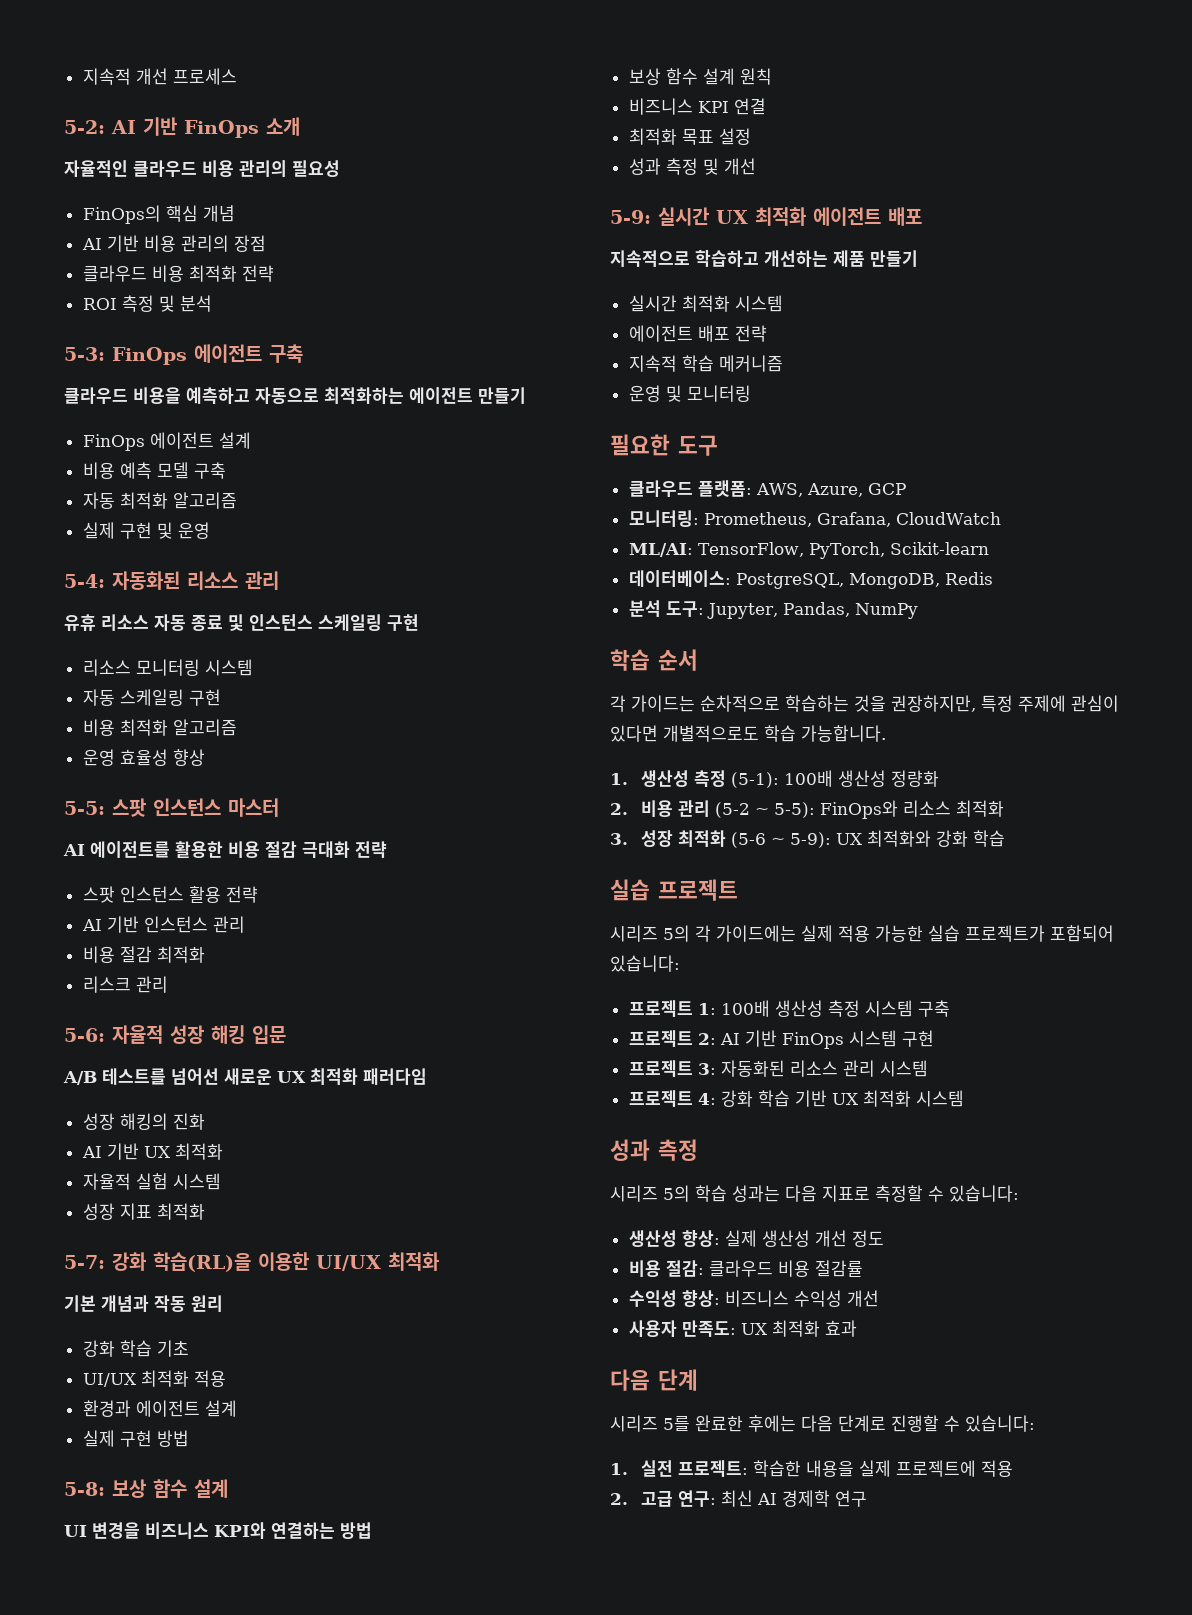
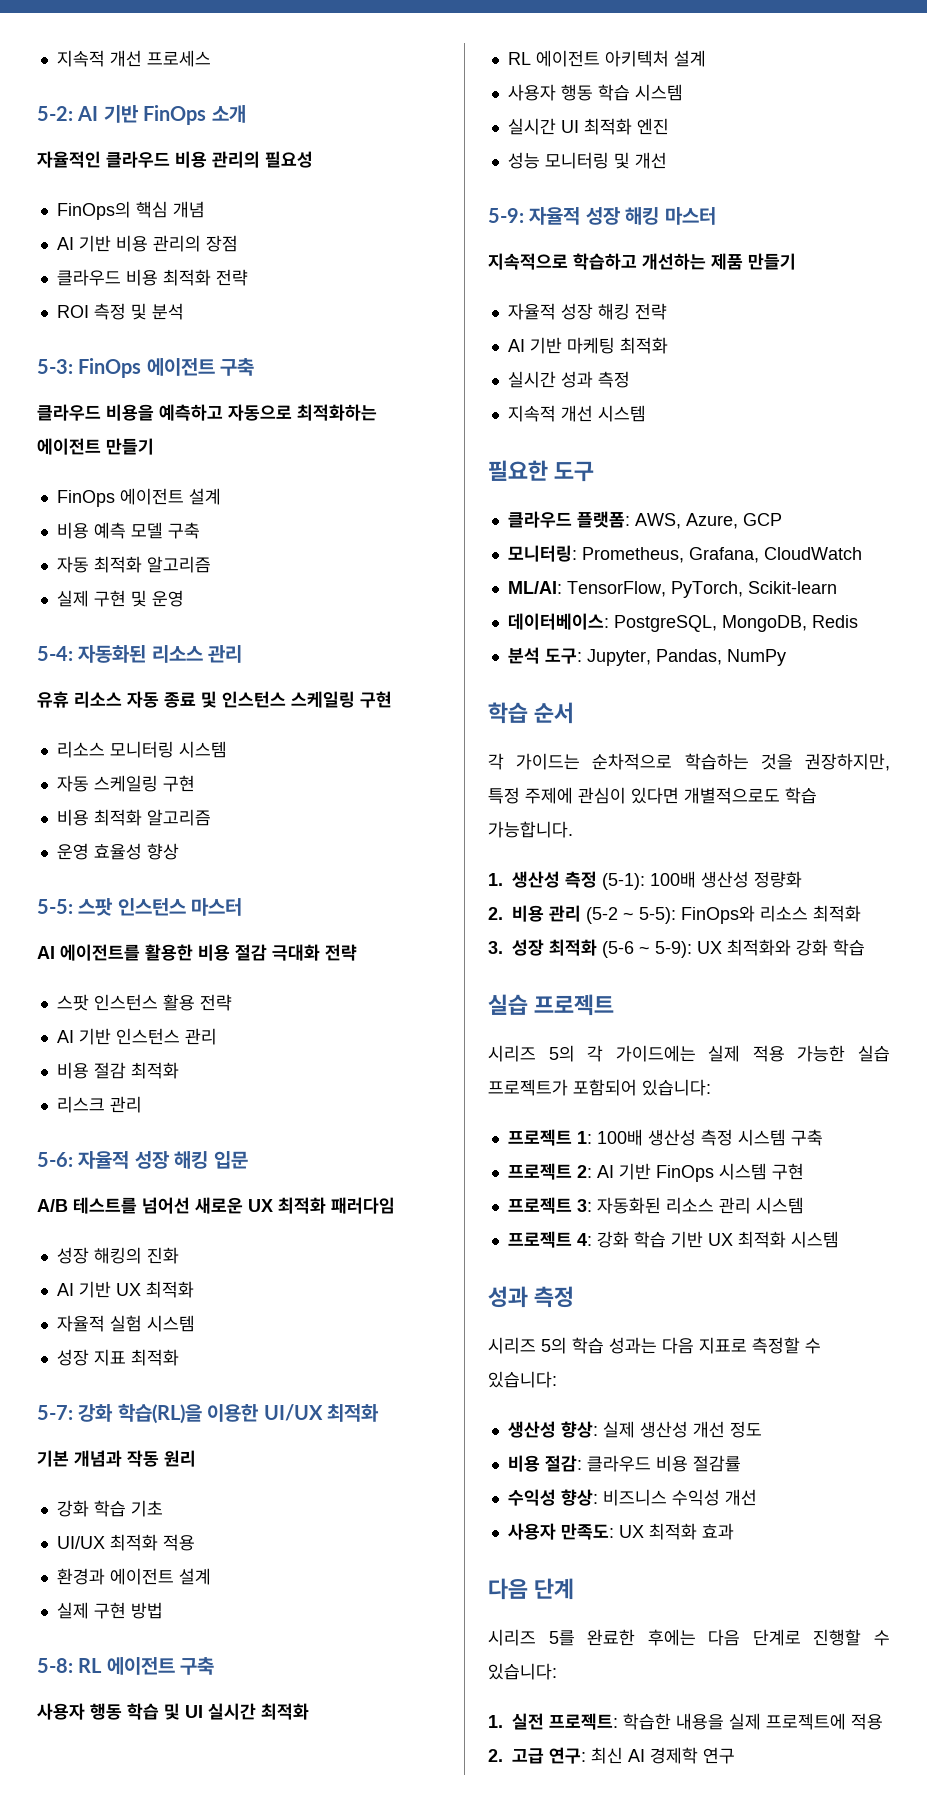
- 5-8: 보상 함수 설계
- UI 변경을 비즈니스 KPI와 연결하는 방법
- 보상 함수 설계 원칙
- 비즈니스 KPI 연결
- 최적화 목표 설정
- 성과 측정 및 개선
- 5-9: 실시간 UX 최적화 에이전트 배포
+ 5-8: RL 에이전트 구축
+ 사용자 행동 학습 및 UI 실시간 최적화
+ RL 에이전트 아키텍처 설계
+ 사용자 행동 학습 시스템
+ 실시간 UI 최적화 엔진
+ 성능 모니터링 및 개선
+ 5-9: 자율적 성장 해킹 마스터
- 실시간 최적화 시스템
- 에이전트 배포 전략
- 지속적 학습 메커니즘
- 운영 및 모니터링
+ 자율적 성장 해킹 전략
+ AI 기반 마케팅 최적화
+ 실시간 성과 측정
+ 지속적 개선 시스템

